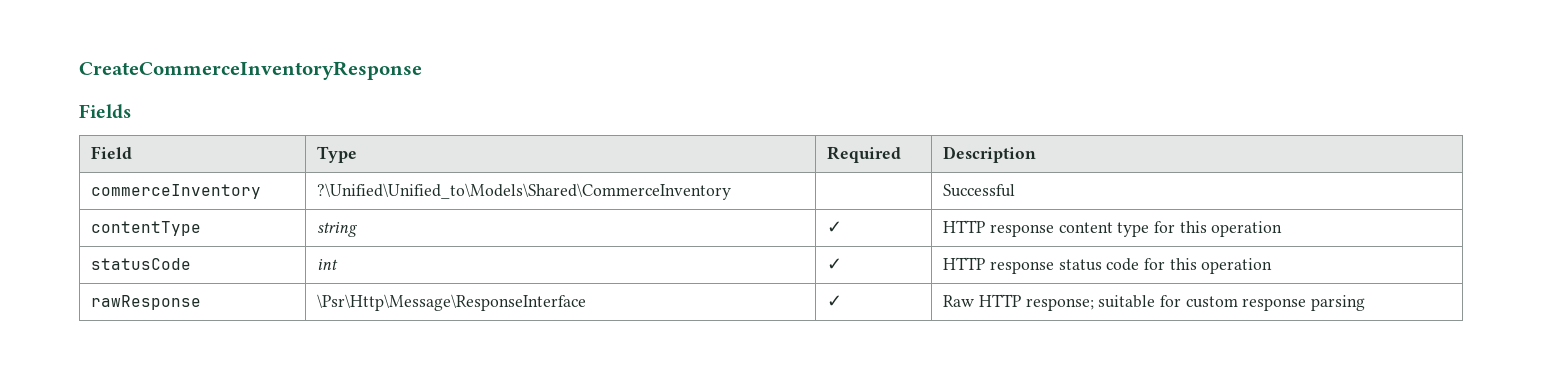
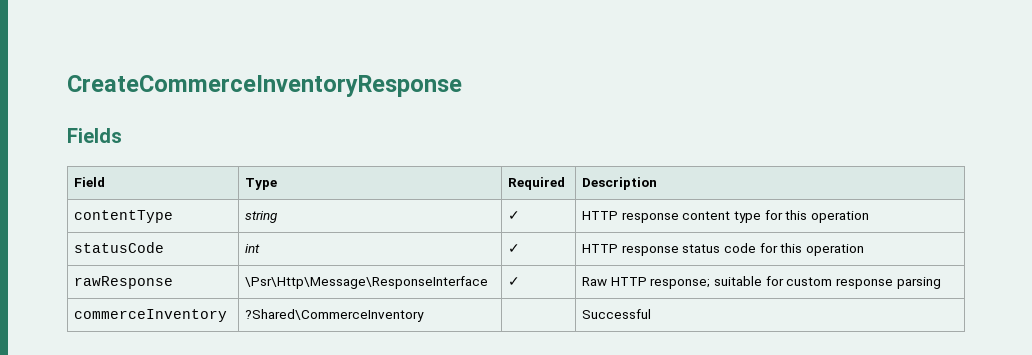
- commerceInventory | ?\Unified\Unified_to\Models\Shared\CommerceInventory | | Successful
+ commerceInventory | ?Shared\CommerceInventory | | Successful

